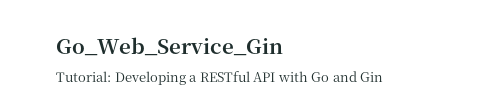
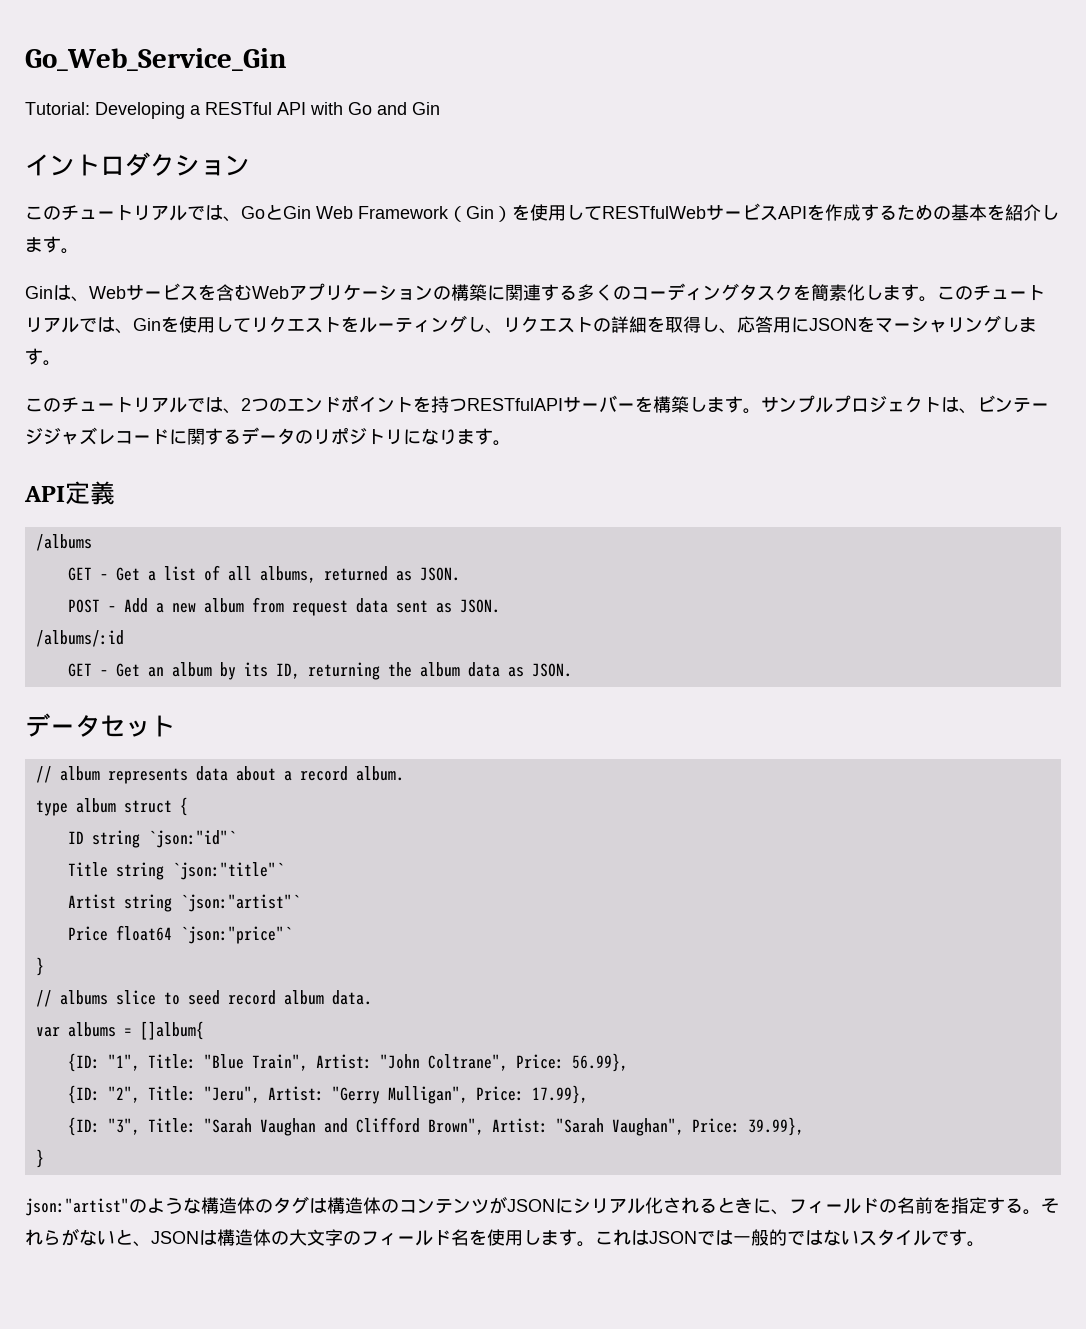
+ イントロダクション
+ このチュートリアルでは、GoとGin Web Framework（Gin）を使用してRESTfulWebサービスAPIを作成するための基本を紹介します。
+ Ginは、Webサービスを含むWebアプリケーションの構築に関連する多くのコーディングタスクを簡素化します。このチュートリアルでは、Ginを使用してリクエストをルーティングし、リクエストの詳細を取得し、応答用にJSONをマーシャリングします。
+ このチュートリアルでは、2つのエンドポイントを持つRESTfulAPIサーバーを構築します。サンプルプロジェクトは、ビンテージジャズレコードに関するデータのリポジトリになります。
+ API定義
+ /albums
+ GET – Get a list of all albums, returned as JSON.
+ POST – Add a new album from request data sent as JSON.
+ /albums/:id
+ GET – Get an album by its ID, returning the album data as JSON.
+ データセット
+ // album represents data about a record album.
+ type album struct {
+ ID string `json:"id"`
+ Title string `json:"title"`
+ Artist string `json:"artist"`
+ Price float64 `json:"price"`
+ }
+ // albums slice to seed record album data.
+ var albums = []album{
+ {ID: "1", Title: "Blue Train", Artist: "John Coltrane", Price: 56.99},
+ {ID: "2", Title: "Jeru", Artist: "Gerry Mulligan", Price: 17.99},
+ {ID: "3", Title: "Sarah Vaughan and Clifford Brown", Artist: "Sarah Vaughan", Price: 39.99},
+ }
+ json:"artist"のような構造体のタグは構造体のコンテンツがJSONにシリアル化されるときに、フィールドの名前を指定する。それらがないと、JSONは構造体の大文字のフィールド名を使用します。これはJSONでは一般的ではないスタイルです。

